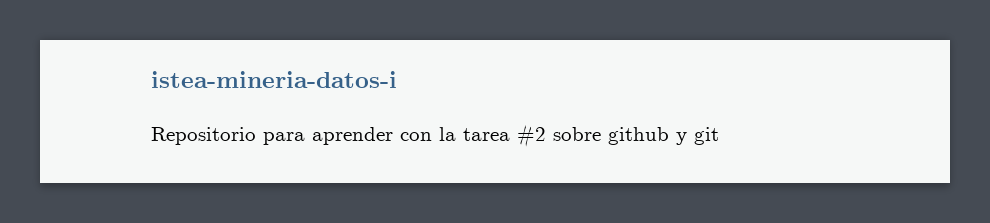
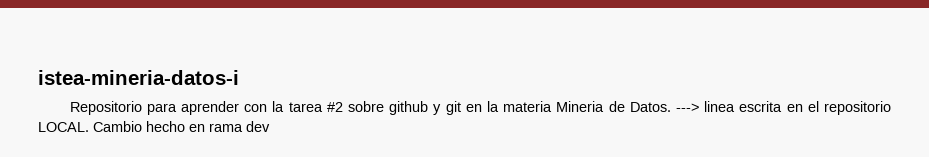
- Repositorio para aprender con la tarea #2 sobre github y git
+ Repositorio para aprender con la tarea #2 sobre github y git en la materia Mineria de Datos. ---> linea escrita en el repositorio LOCAL. Cambio hecho en rama dev

